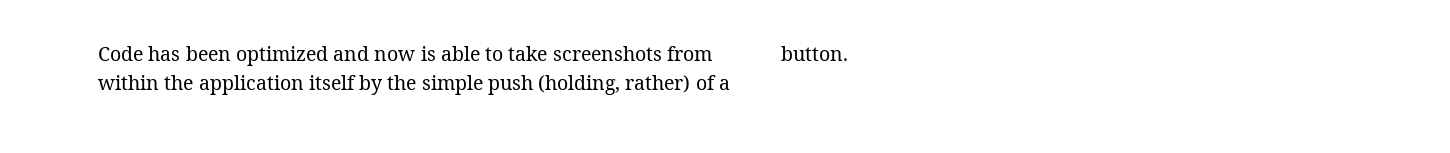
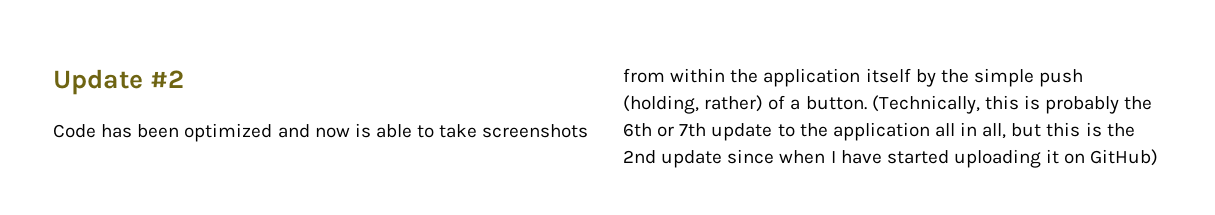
+ Update #2
+ (Technically, this is probably the 6th or 7th update to the application all in all, but this is the 2nd update since when I have started uploading it on GitHub)

